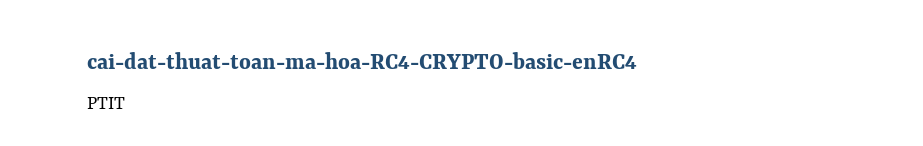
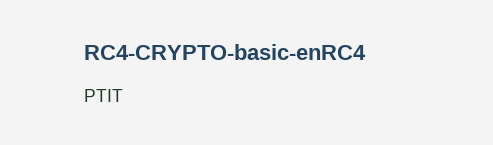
- cai-dat-thuat-toan-ma-hoa-RC4-CRYPTO-basic-enRC4
+ RC4-CRYPTO-basic-enRC4

